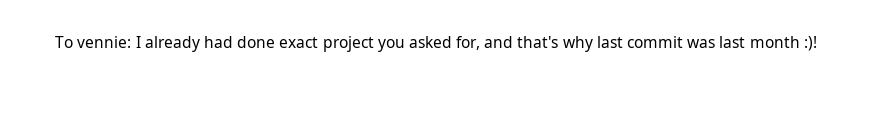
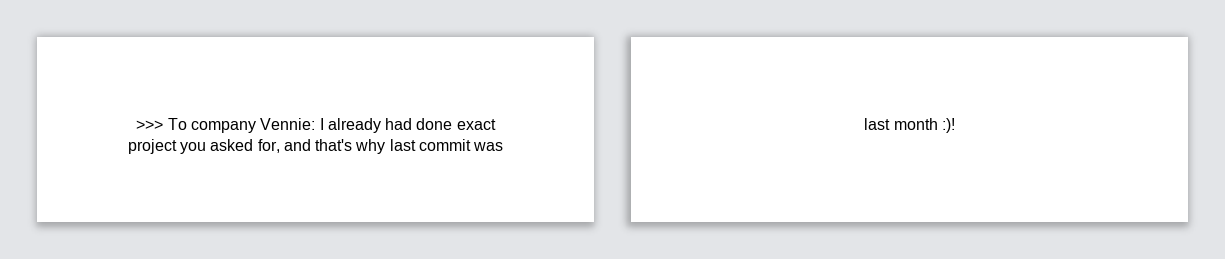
- To vennie: I already had done exact project you asked for, and that's why last commit was last month :)!
+ >>> To company Vennie: I already had done exact project you asked for, and that's why last commit was last month :)!

